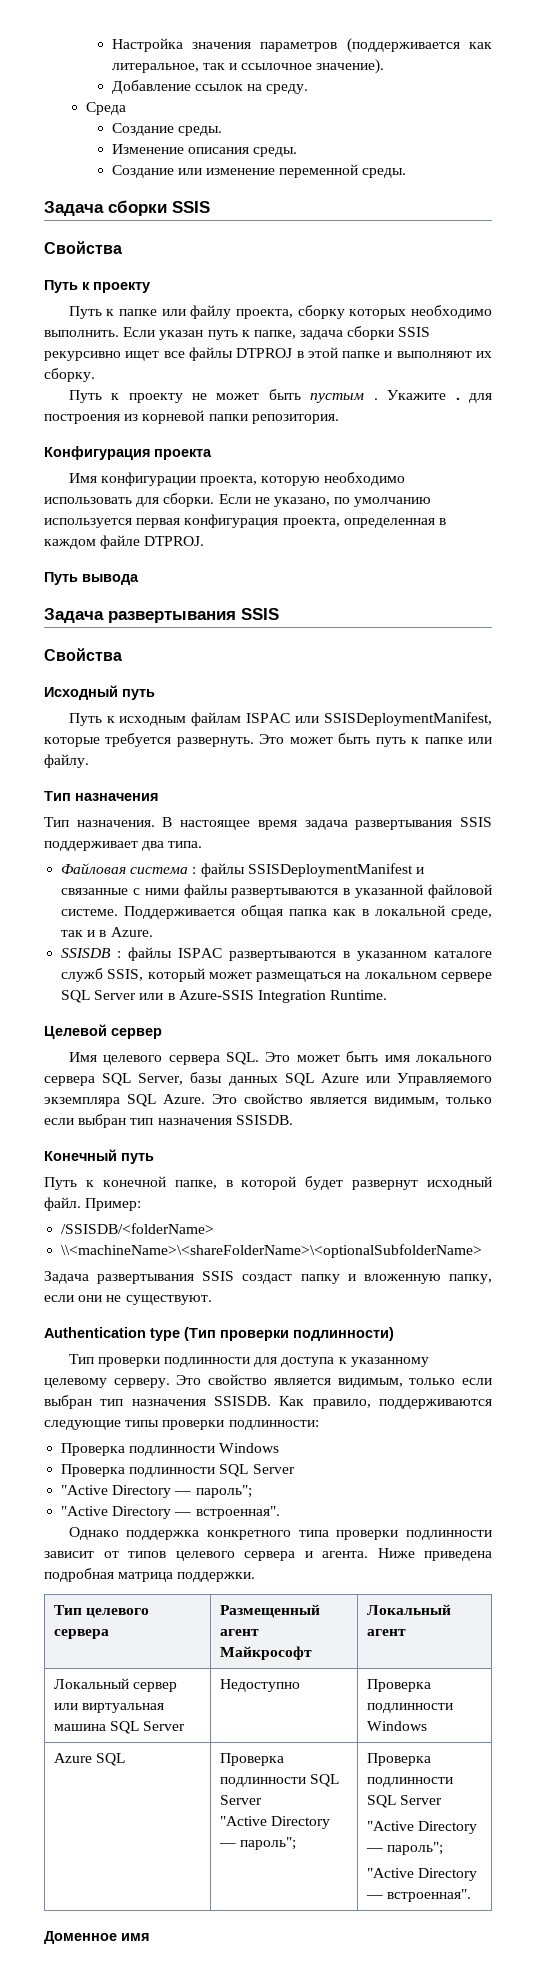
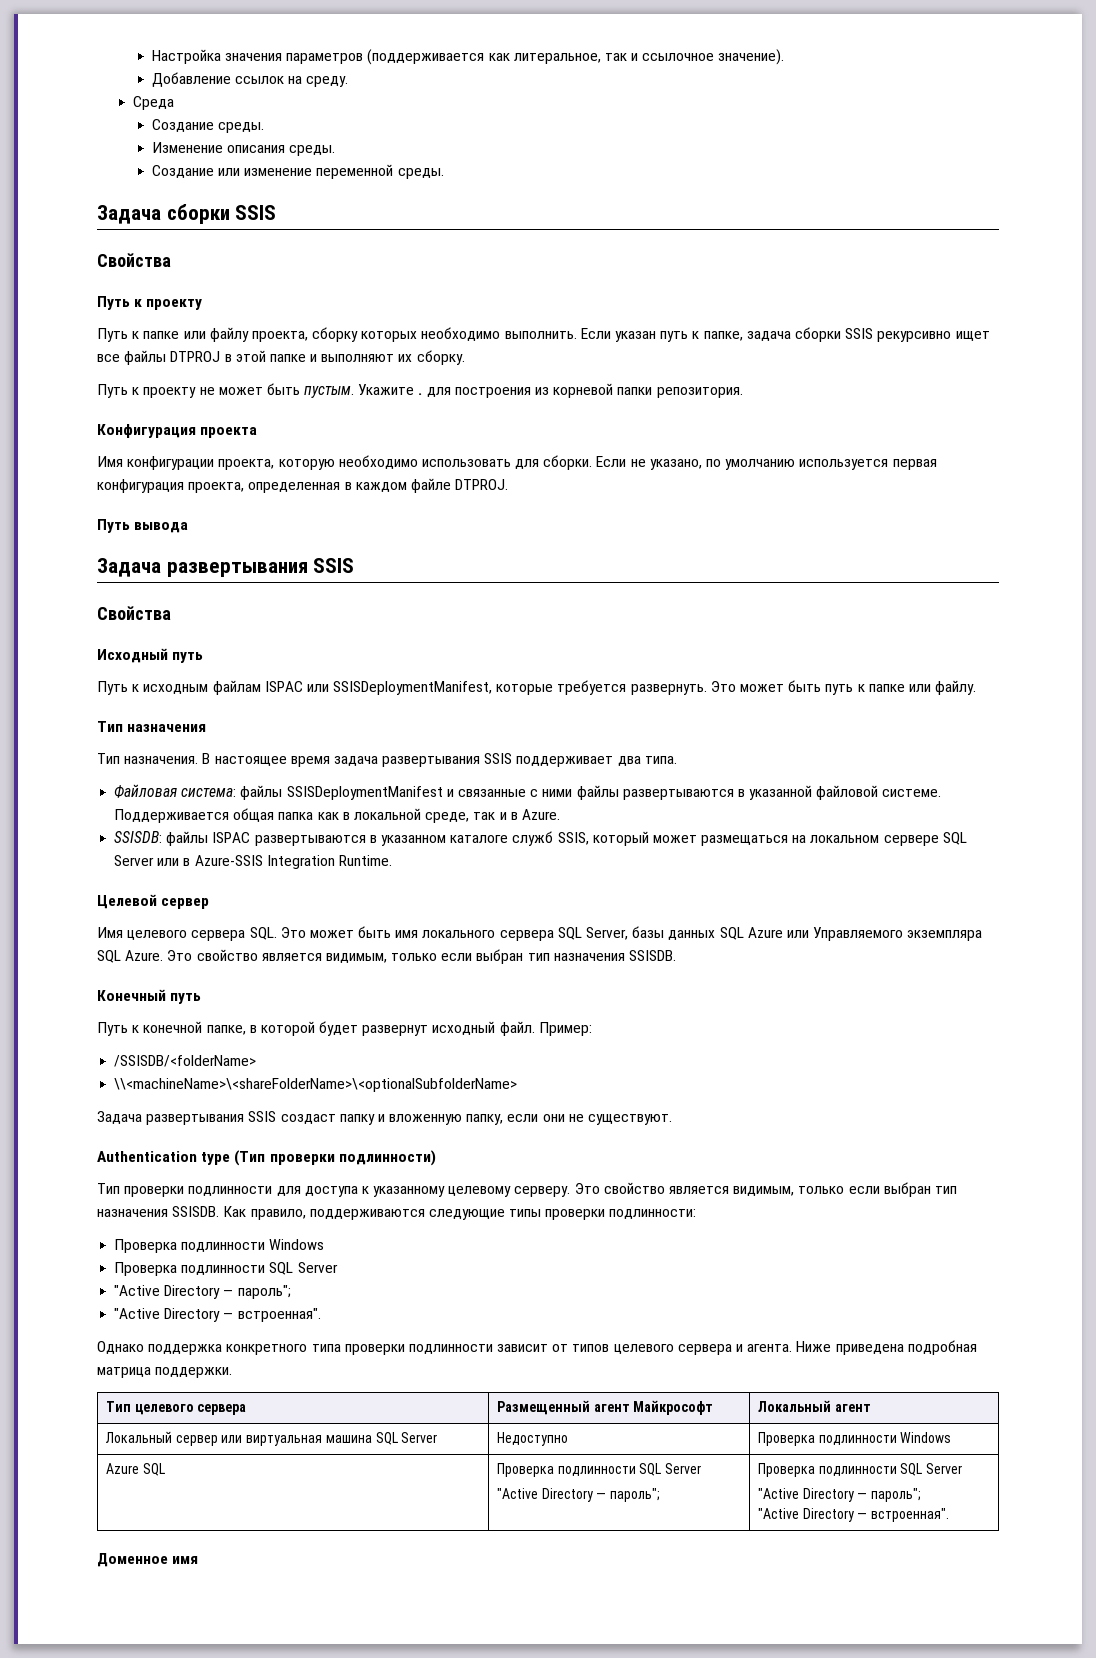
- Путь к проекту не может быть пустым .
+ Путь к проекту не может быть пустым.
- Файловая система : файлы SSISDeploymentManifest и связанные с ними файлы развертываются в указанной файловой системе.
+ Файловая система: файлы SSISDeploymentManifest и связанные с ними файлы развертываются в указанной файловой системе.
- SSISDB : файлы ISPAC развертываются в указанном каталоге служб SSIS, который может размещаться на локальном сервере SQL Server или в Azure-SSIS Integration Runtime.
+ SSISDB: файлы ISPAC развертываются в указанном каталоге служб SSIS, который может размещаться на локальном сервере SQL Server или в Azure-SSIS Integration Runtime.

